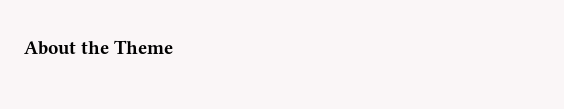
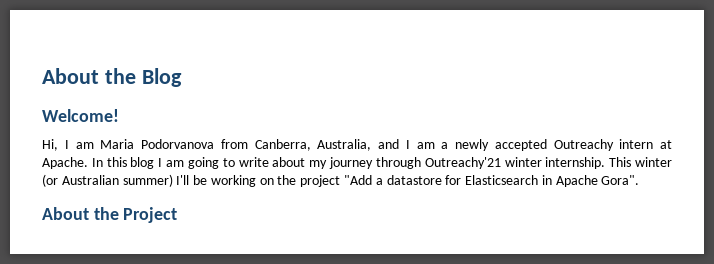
- About the Theme
+ About the Blog
+ Welcome!
+ Hi, I am Maria Podorvanova from Canberra, Australia, and I am a newly accepted Outreachy intern at Apache. In this blog I am going to write about my journey through Outreachy'21 winter internship. This winter (or Australian summer) I'll be working on the project "Add a datastore for Elasticsearch in Apache Gora".
+ About the Project

